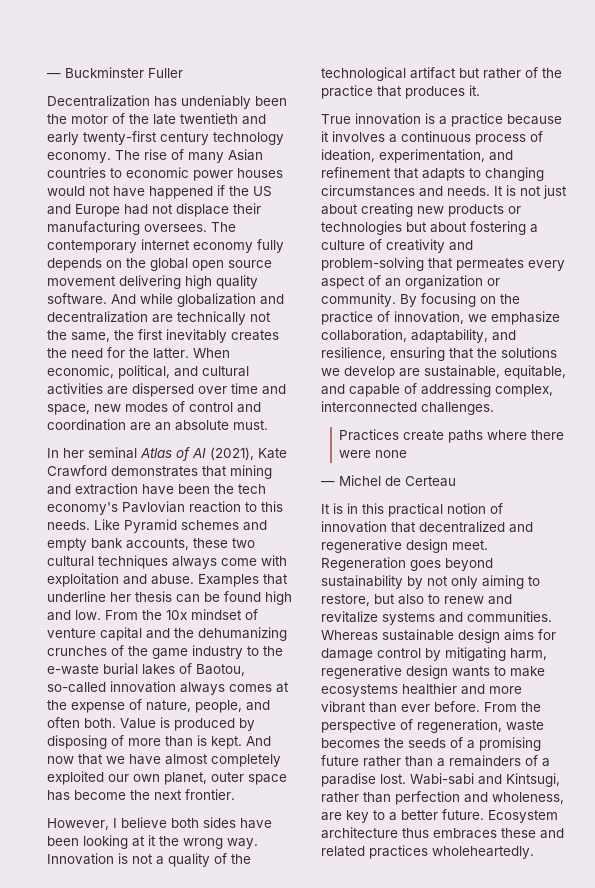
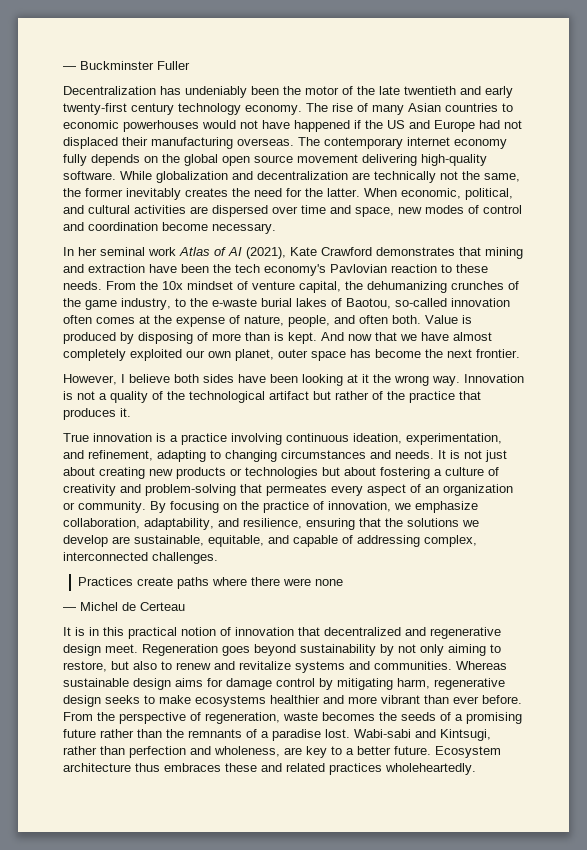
- The rise of many Asian countries to economic power houses would not have happened if the US and Europe had not displace their manufacturing oversees.
+ The rise of many Asian countries to economic powerhouses would not have happened if the US and Europe had not displaced their manufacturing overseas.
- The contemporary internet economy fully depends on the global open source movement delivering high quality software. And while globalization and decentralization are technically not the same, the first inevitably creates the need for the latter.
+ The contemporary internet economy fully depends on the global open source movement delivering high-quality software. While globalization and decentralization are technically not the same, the former inevitably creates the need for the latter.
- When economic, political, and cultural activities are dispersed over time and space, new modes of control and coordination are an absolute must.
+ When economic, political, and cultural activities are dispersed over time and space, new modes of control and coordination become necessary.
- In her seminal Atlas of AI (2021), Kate Crawford demonstrates that mining and extraction have been the tech economy's Pavlovian reaction to this needs. Like Pyramid schemes and empty bank accounts, these two cultural techniques always come with exploitation and abuse. Examples that underline her thesis can be found high and low.
+ In her seminal work Atlas of AI (2021), Kate Crawford demonstrates that mining and extraction have been the tech economy's Pavlovian reaction to these needs.
- From the 10x mindset of venture capital and the dehumanizing crunches of the game industry to the e-waste burial lakes of Baotou, so-called innovation always comes at the expense of nature, people, and often both.
+ From the 10x mindset of venture capital, the dehumanizing crunches of the game industry, to the e-waste burial lakes of Baotou, so-called innovation often comes at the expense of nature, people, and often both.
- True innovation is a practice because it involves a continuous process of ideation, experimentation, and refinement that adapts to changing circumstances and needs.
+ True innovation is a practice involving continuous ideation, experimentation, and refinement, adapting to changing circumstances and needs.
- Whereas sustainable design aims for damage control by mitigating harm, regenerative design wants to make ecosystems healthier and more vibrant than ever before.
+ Whereas sustainable design aims for damage control by mitigating harm, regenerative design seeks to make ecosystems healthier and more vibrant than ever before.
- From the perspective of regeneration, waste becomes the seeds of a promising future rather than a remainders of a paradise lost.
+ From the perspective of regeneration, waste becomes the seeds of a promising future rather than the remnants of a paradise lost.

